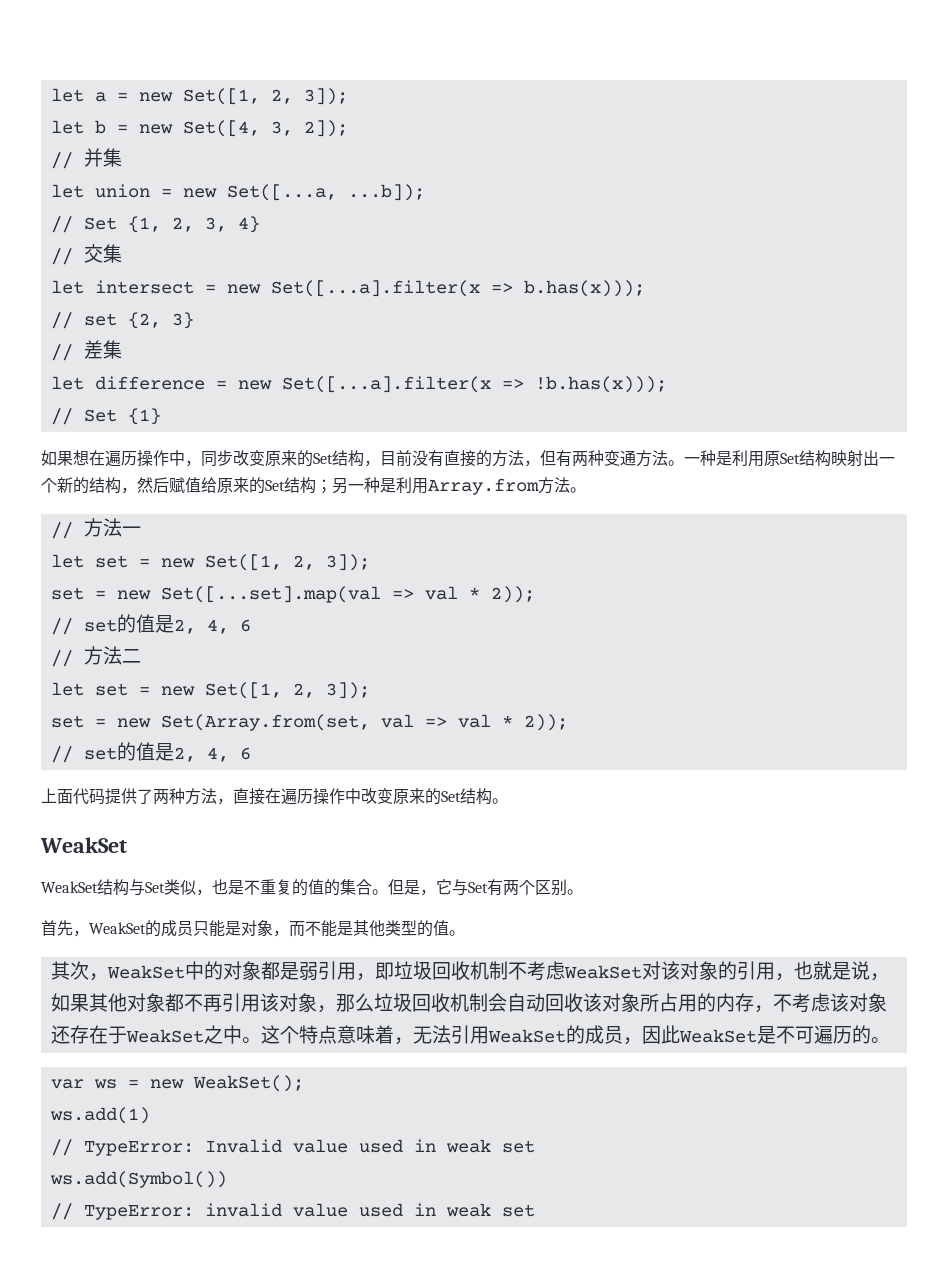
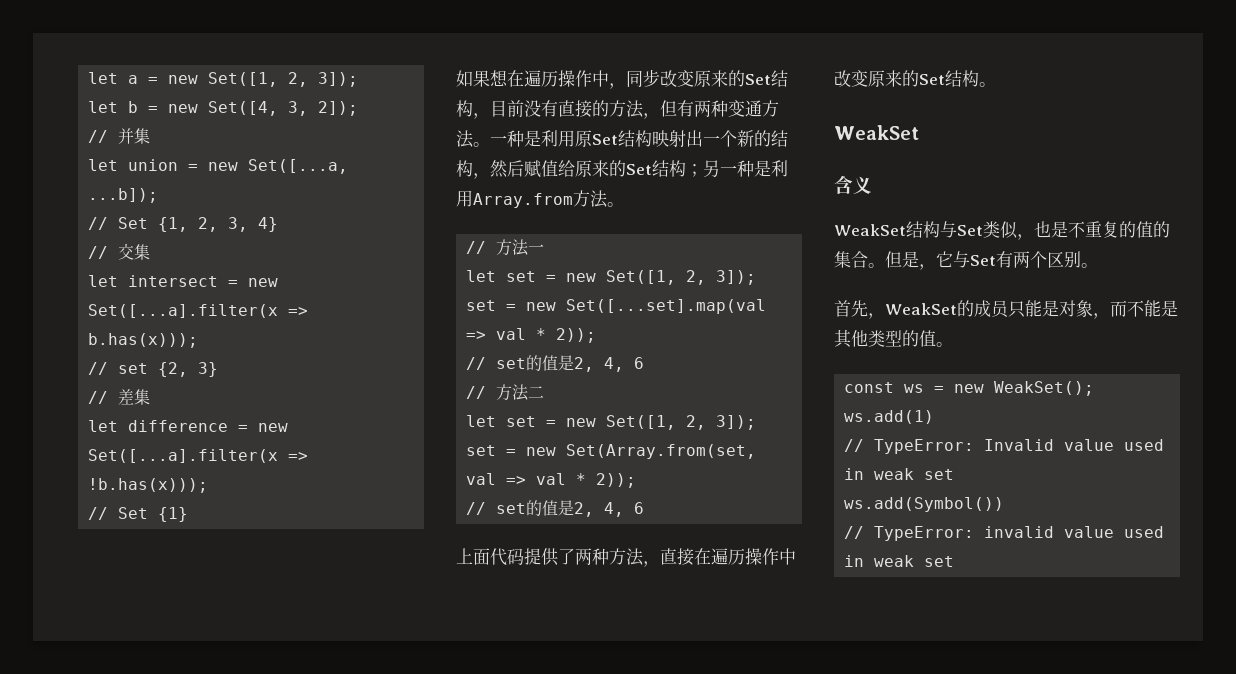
+ 含义
- 其次，WeakSet中的对象都是弱引用，即垃圾回收机制不考虑WeakSet对该对象的引用，也就是说，如果其他对象都不再引用该对象，那么垃圾回收机制会自动回收该对象所占用的内存，不考虑该对象还存在于WeakSet之中。这个特点意味着，无法引用WeakSet的成员，因此WeakSet是不可遍历的。
- var ws = new WeakSet();
+ const ws = new WeakSet();

